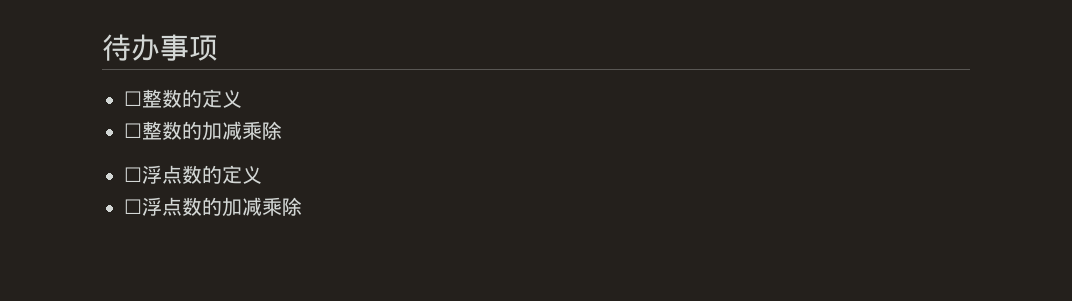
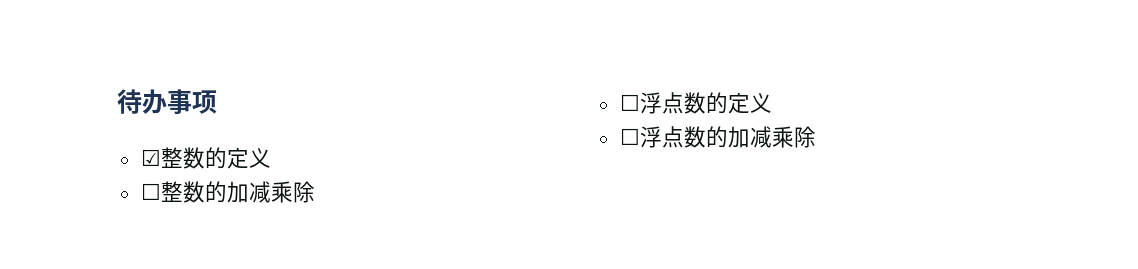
- ☐整数的定义
+ ☑整数的定义

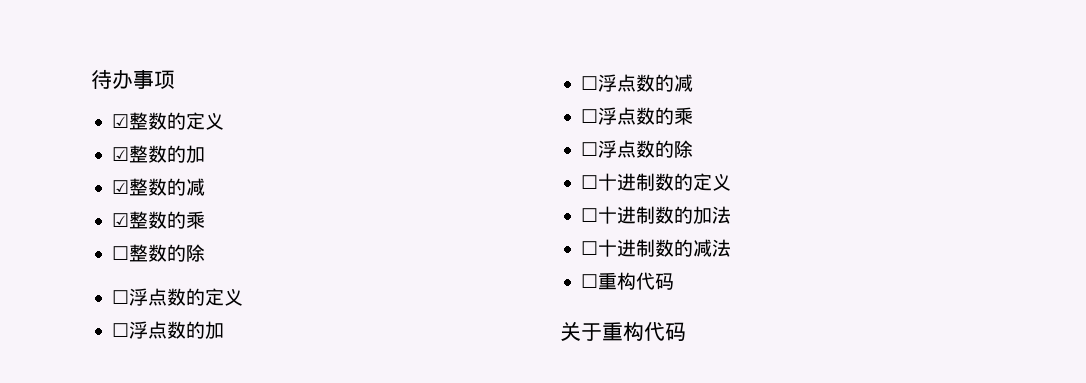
+ ☑整数的加
+ ☑整数的减
+ ☑整数的乘
- ☐整数的加减乘除
+ ☐整数的除
- ☐浮点数的加减乘除
+ ☐浮点数的加
+ ☐浮点数的减
+ ☐浮点数的乘
+ ☐浮点数的除
+ ☐十进制数的定义
+ ☐十进制数的加法
+ ☐十进制数的减法
+ ☐重构代码
+ 关于重构代码

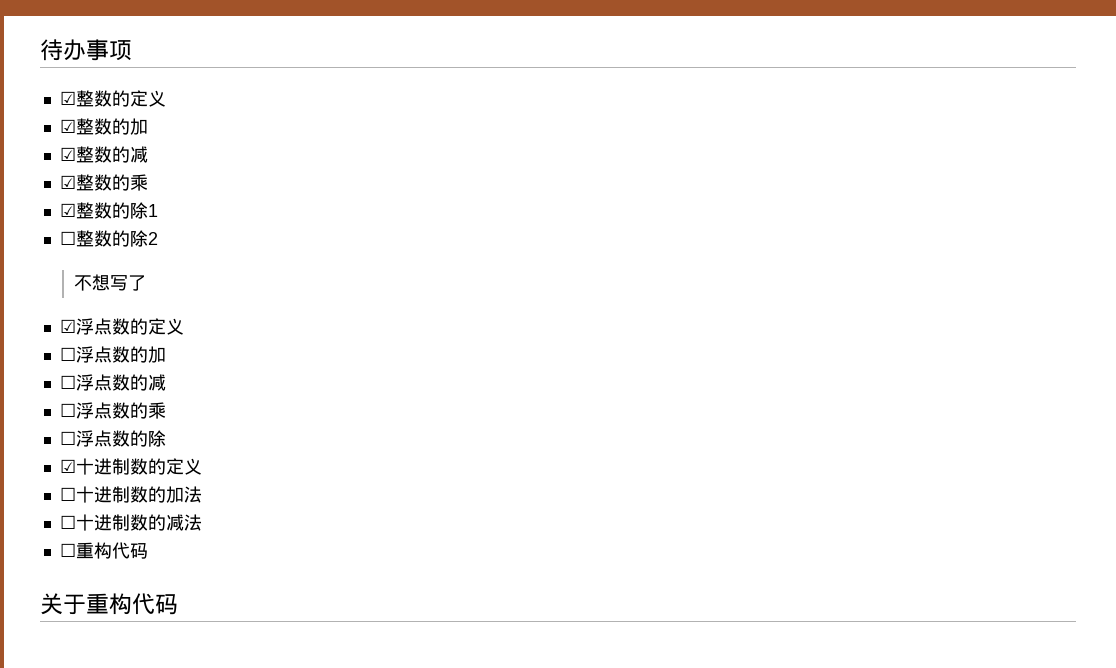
+ ☑整数的除1
- ☐整数的除
- ☐浮点数的定义
+ ☐整数的除2
+ 不想写了
+ ☑浮点数的定义
- ☐十进制数的定义
+ ☑十进制数的定义

